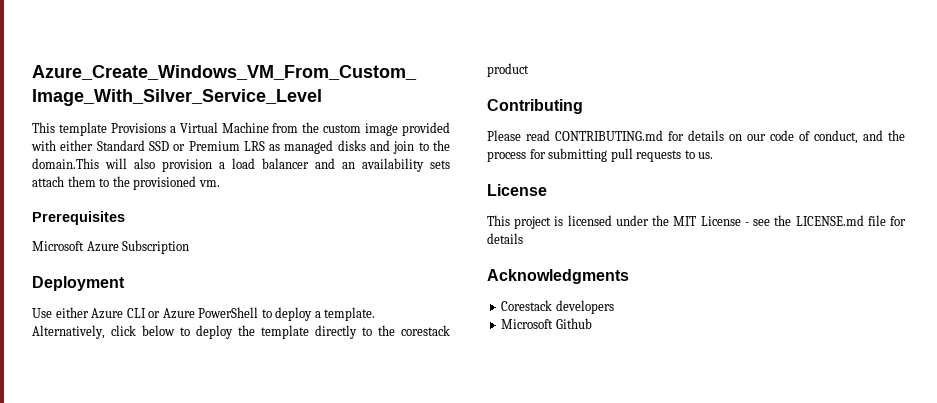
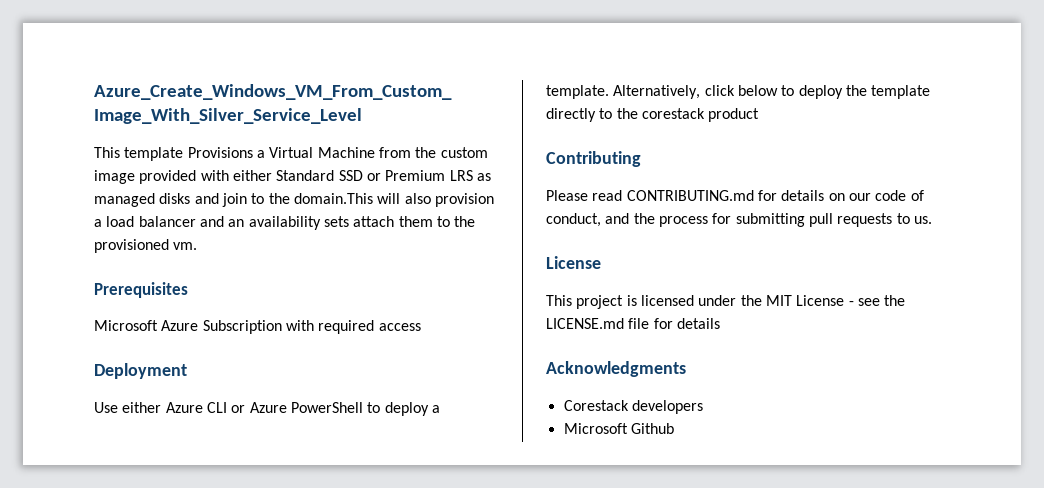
- Microsoft Azure Subscription
+ Microsoft Azure Subscription with required access

